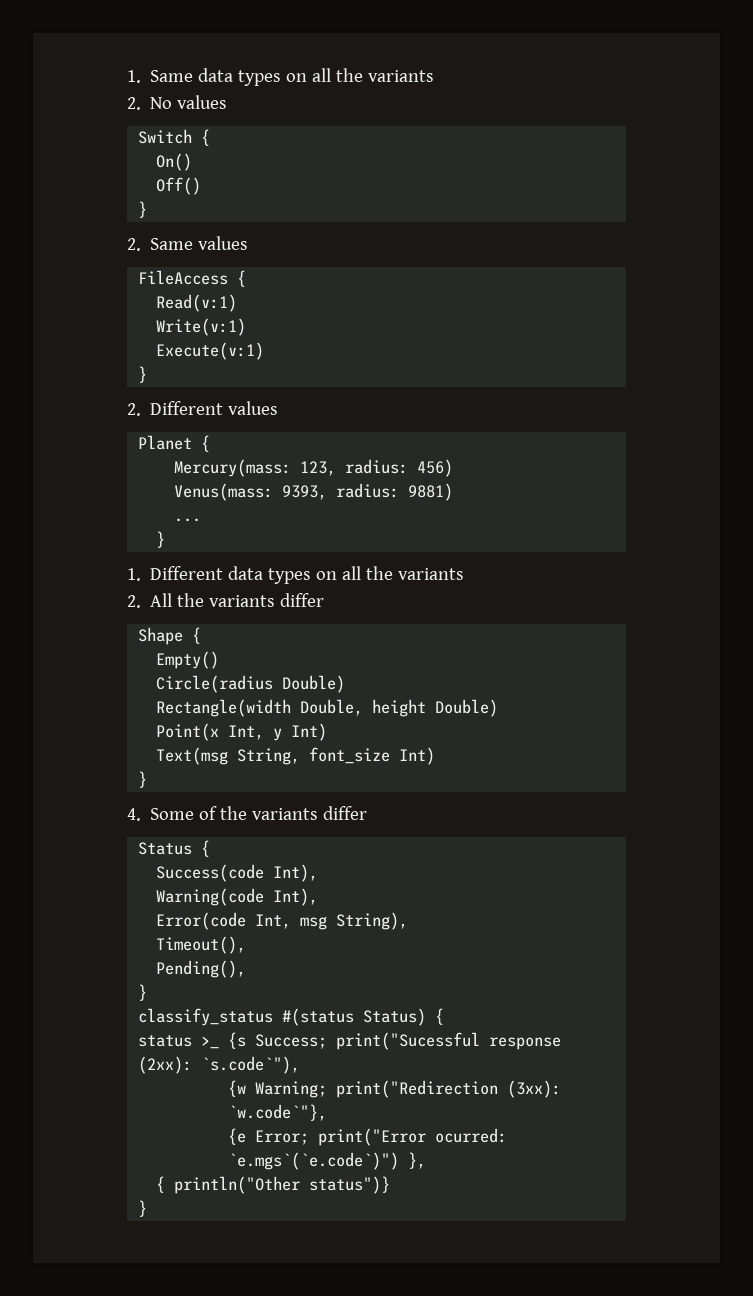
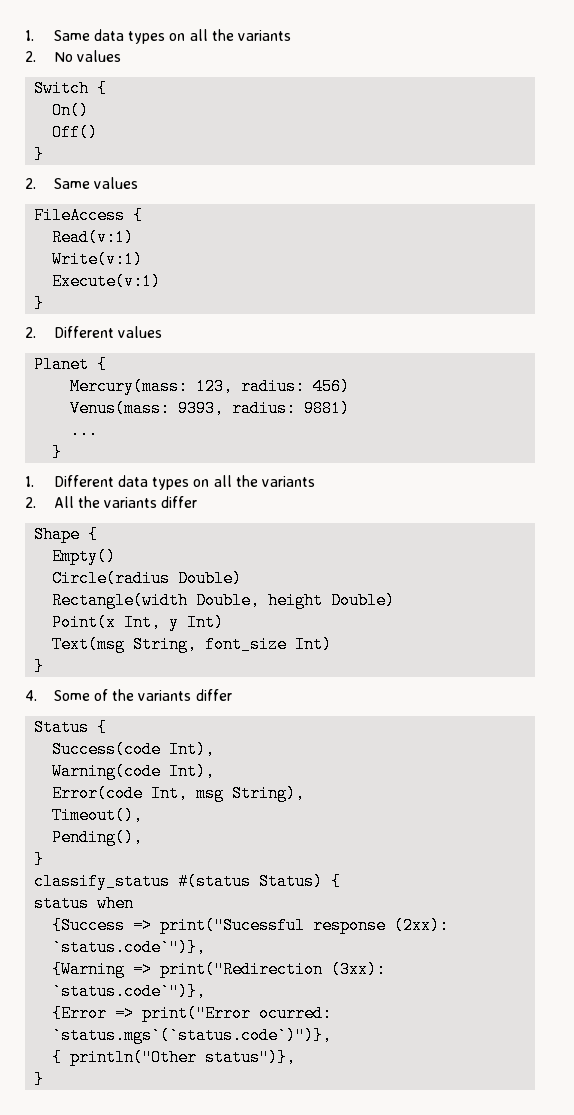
- status >_ {s Success; print("Sucessful response (2xx): `s.code`"),
- {w Warning; print("Redirection (3xx): `w.code`"},
- {e Error; print("Error ocurred: `e.mgs`(`e.code`)") },
+ status when
+ {Success => print("Sucessful response (2xx): `status.code`")},
+ {Warning => print("Redirection (3xx): `status.code`")},
+ {Error => print("Error ocurred: `status.mgs`(`status.code`)")},
- { println("Other status")}
+ { println("Other status")},

